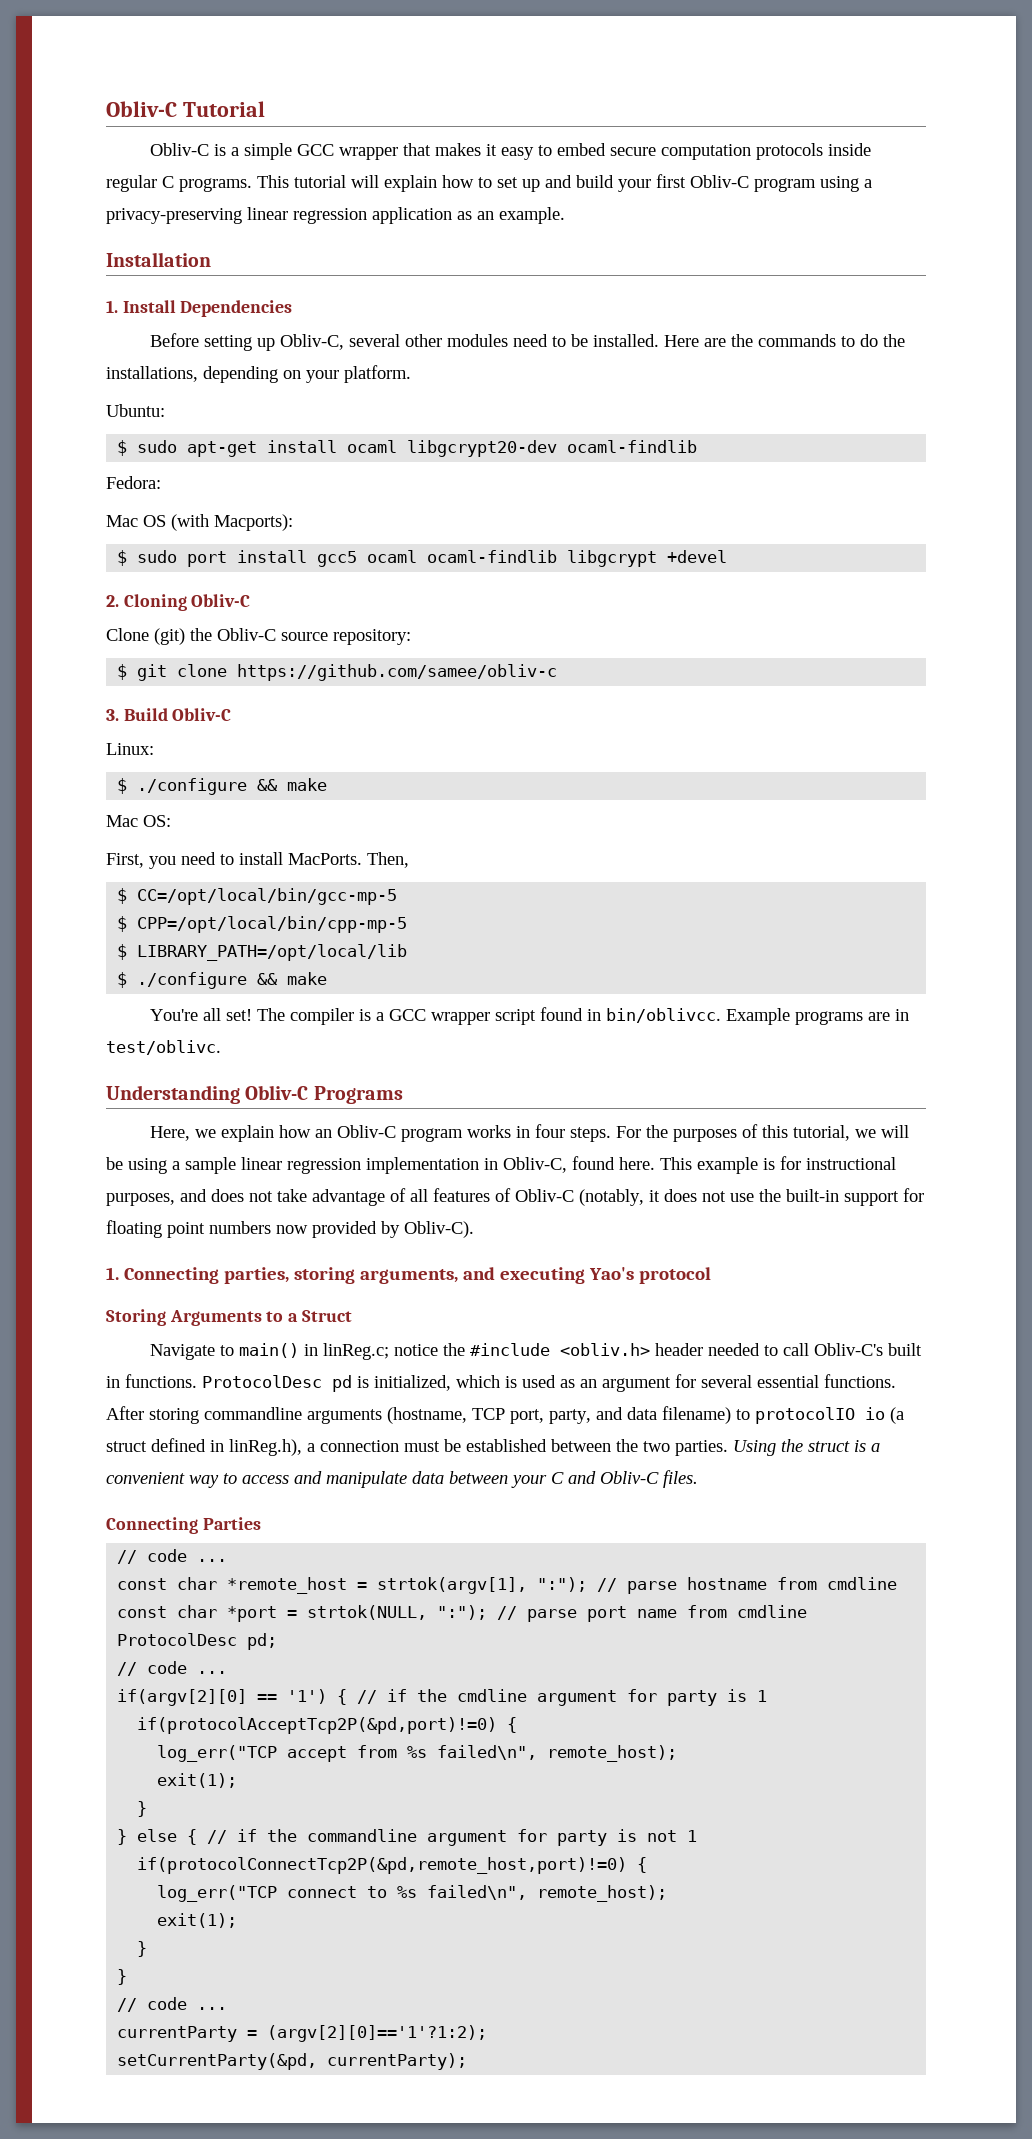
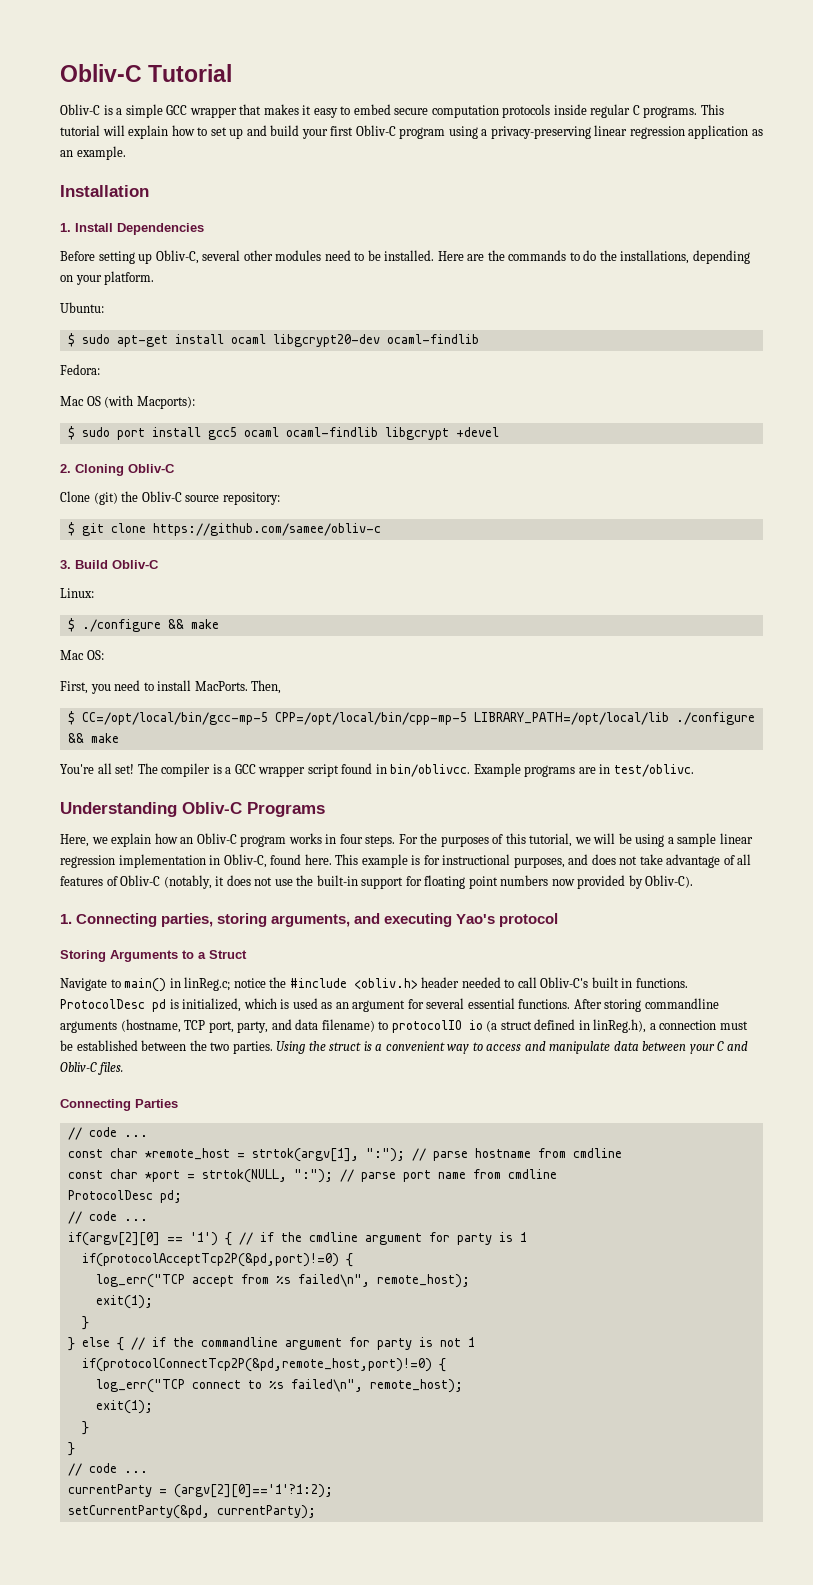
- $ CC=/opt/local/bin/gcc-mp-5
- $ CPP=/opt/local/bin/cpp-mp-5
- $ LIBRARY_PATH=/opt/local/lib
- $ ./configure && make
+ $ CC=/opt/local/bin/gcc-mp-5 CPP=/opt/local/bin/cpp-mp-5 LIBRARY_PATH=/opt/local/lib ./configure && make

